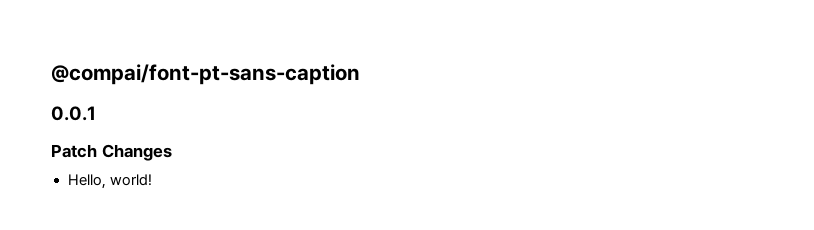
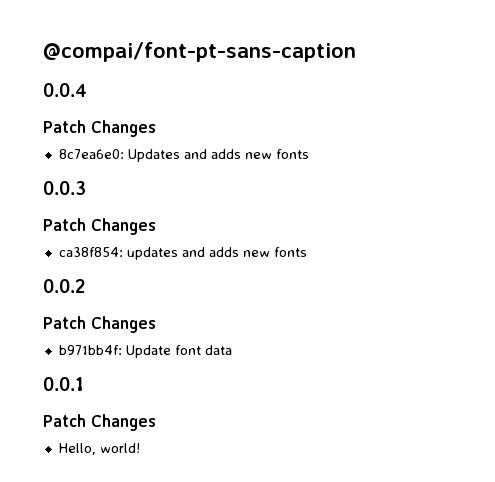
+ 0.0.4
+ Patch Changes
+ 8c7ea6e0: Updates and adds new fonts
+ 0.0.3
+ Patch Changes
+ ca38f854: updates and adds new fonts
+ 0.0.2
+ Patch Changes
+ b971bb4f: Update font data

